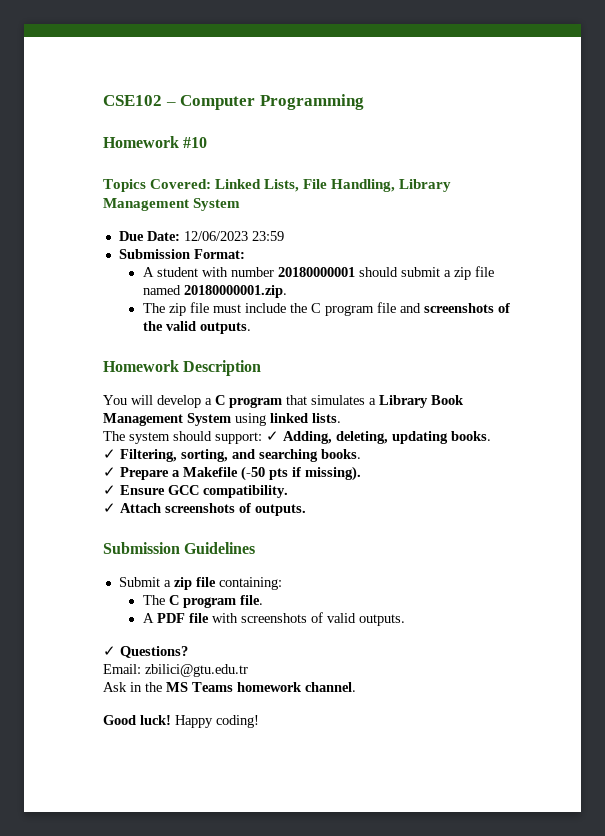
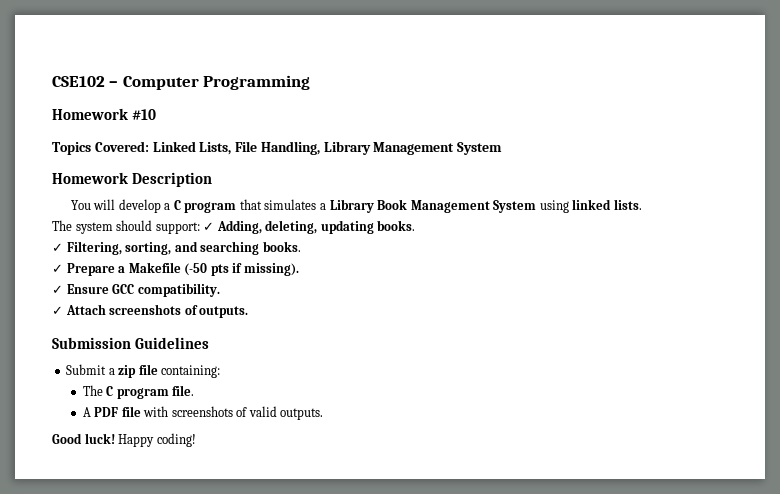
- Due Date: 12/06/2023 23:59
- Submission Format:
- A student with number 20180000001 should submit a zip file named 20180000001.zip.
- The zip file must include the C program file and screenshots of the valid outputs.
- ✓ Questions?
- Email: zbilici@gtu.edu.tr
- Ask in the MS Teams homework channel.

